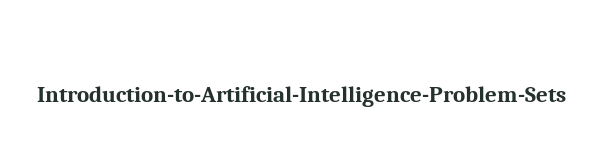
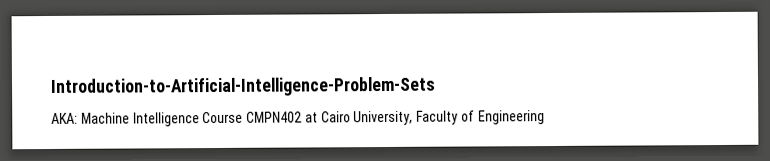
+ AKA: Machine Intelligence Course CMPN402 at Cairo University, Faculty of Engineering

